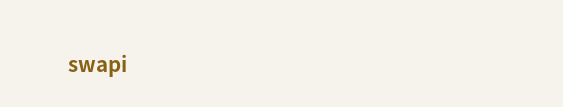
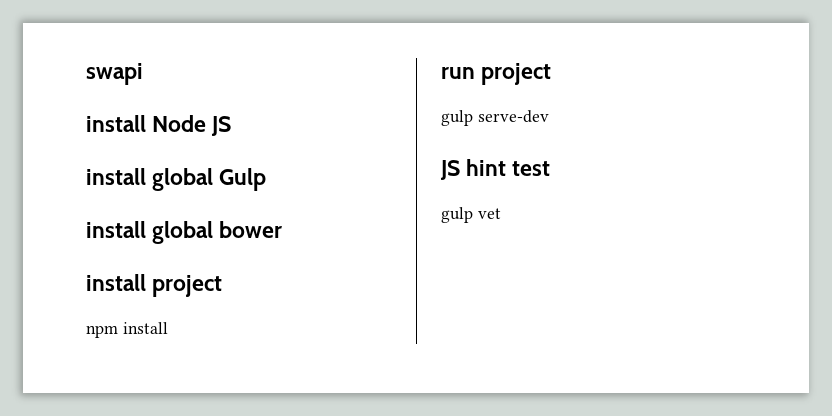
+ install Node JS
+ install global Gulp
+ install global bower
+ install project
+ npm install
+ run project
+ gulp serve-dev
+ JS hint test
+ gulp vet

